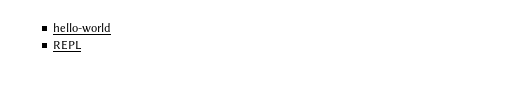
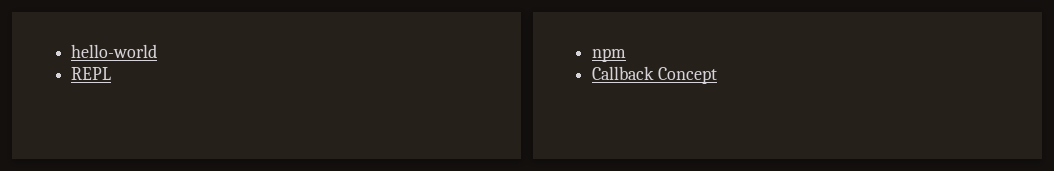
+ npm
+ Callback Concept

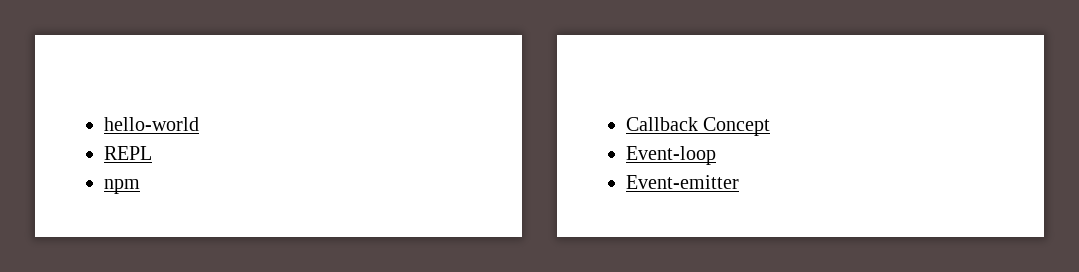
+ Event-loop
+ Event-emitter

